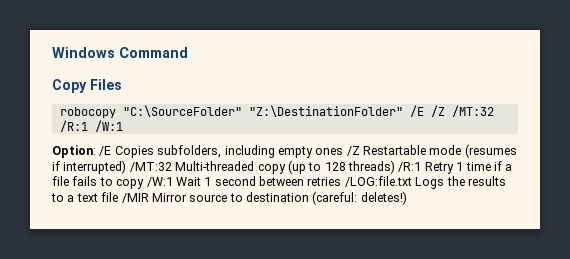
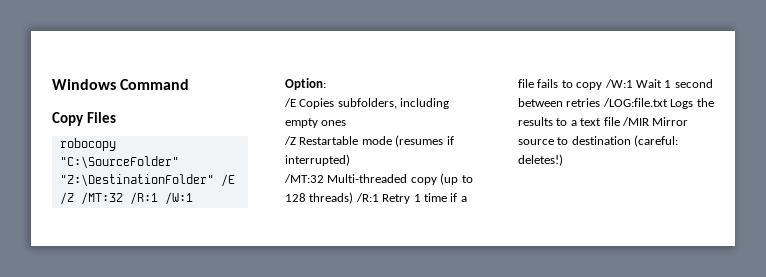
- Option: /E Copies subfolders, including empty ones /Z Restartable mode (resumes if interrupted) /MT:32 Multi-threaded copy (up to 128 threads) /R:1 Retry 1 time if a file fails to copy /W:1 Wait 1 second between retries /LOG:file.txt Logs the results to a text file /MIR Mirror source to destination (careful: deletes!)
+ Option:
+ /E Copies subfolders, including empty ones
+ /Z Restartable mode (resumes if interrupted)
+ /MT:32 Multi-threaded copy (up to 128 threads) /R:1 Retry 1 time if a file fails to copy /W:1 Wait 1 second between retries /LOG:file.txt Logs the results to a text file /MIR Mirror source to destination (careful: deletes!)

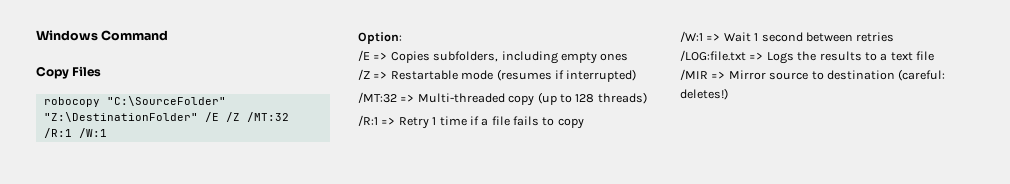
- /E Copies subfolders, including empty ones
+ /E => Copies subfolders, including empty ones
- /Z Restartable mode (resumes if interrupted)
+ /Z => Restartable mode (resumes if interrupted)
- /MT:32 Multi-threaded copy (up to 128 threads) /R:1 Retry 1 time if a file fails to copy /W:1 Wait 1 second between retries /LOG:file.txt Logs the results to a text file /MIR Mirror source to destination (careful: deletes!)
+ /MT:32 => Multi-threaded copy (up to 128 threads)
+ /R:1 => Retry 1 time if a file fails to copy
+ /W:1 => Wait 1 second between retries
+ /LOG:file.txt => Logs the results to a text file
+ /MIR => Mirror source to destination (careful: deletes!)

